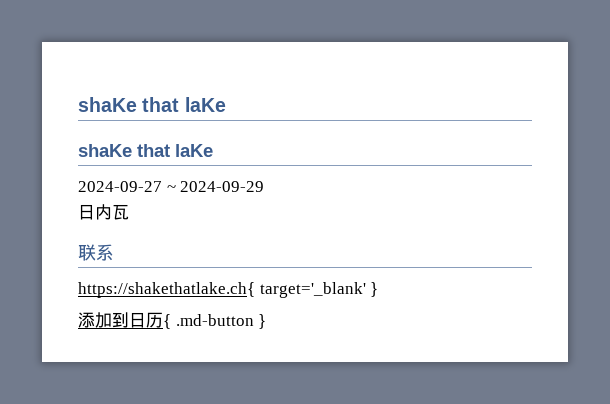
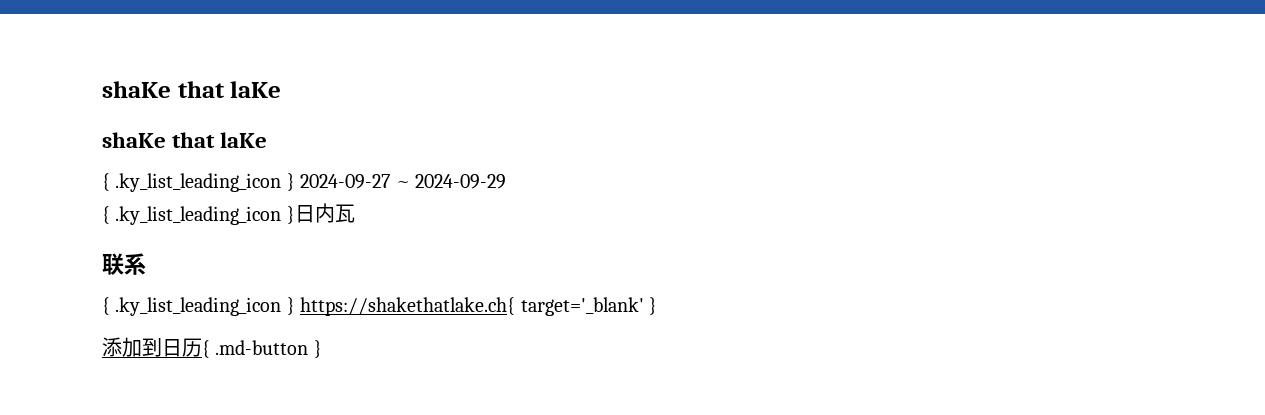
- 2024-09-27 ~ 2024-09-29
+ { .ky_list_leading_icon } 2024-09-27 ~ 2024-09-29
- 日内瓦
+ { .ky_list_leading_icon }日内瓦
- https://shakethatlake.ch{ target='_blank' }
+ { .ky_list_leading_icon } https://shakethatlake.ch{ target='_blank' }

